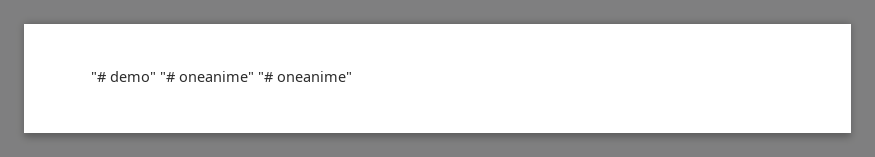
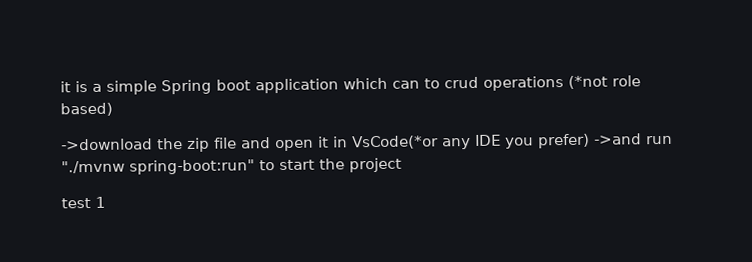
- "# demo" "# oneanime" "# oneanime"
+ it is a simple Spring boot application which can to crud operations (*not role based)
+ ->download the zip file and open it in VsCode(*or any IDE you prefer) ->and run "./mvnw spring-boot:run" to start the project
+ test 1

